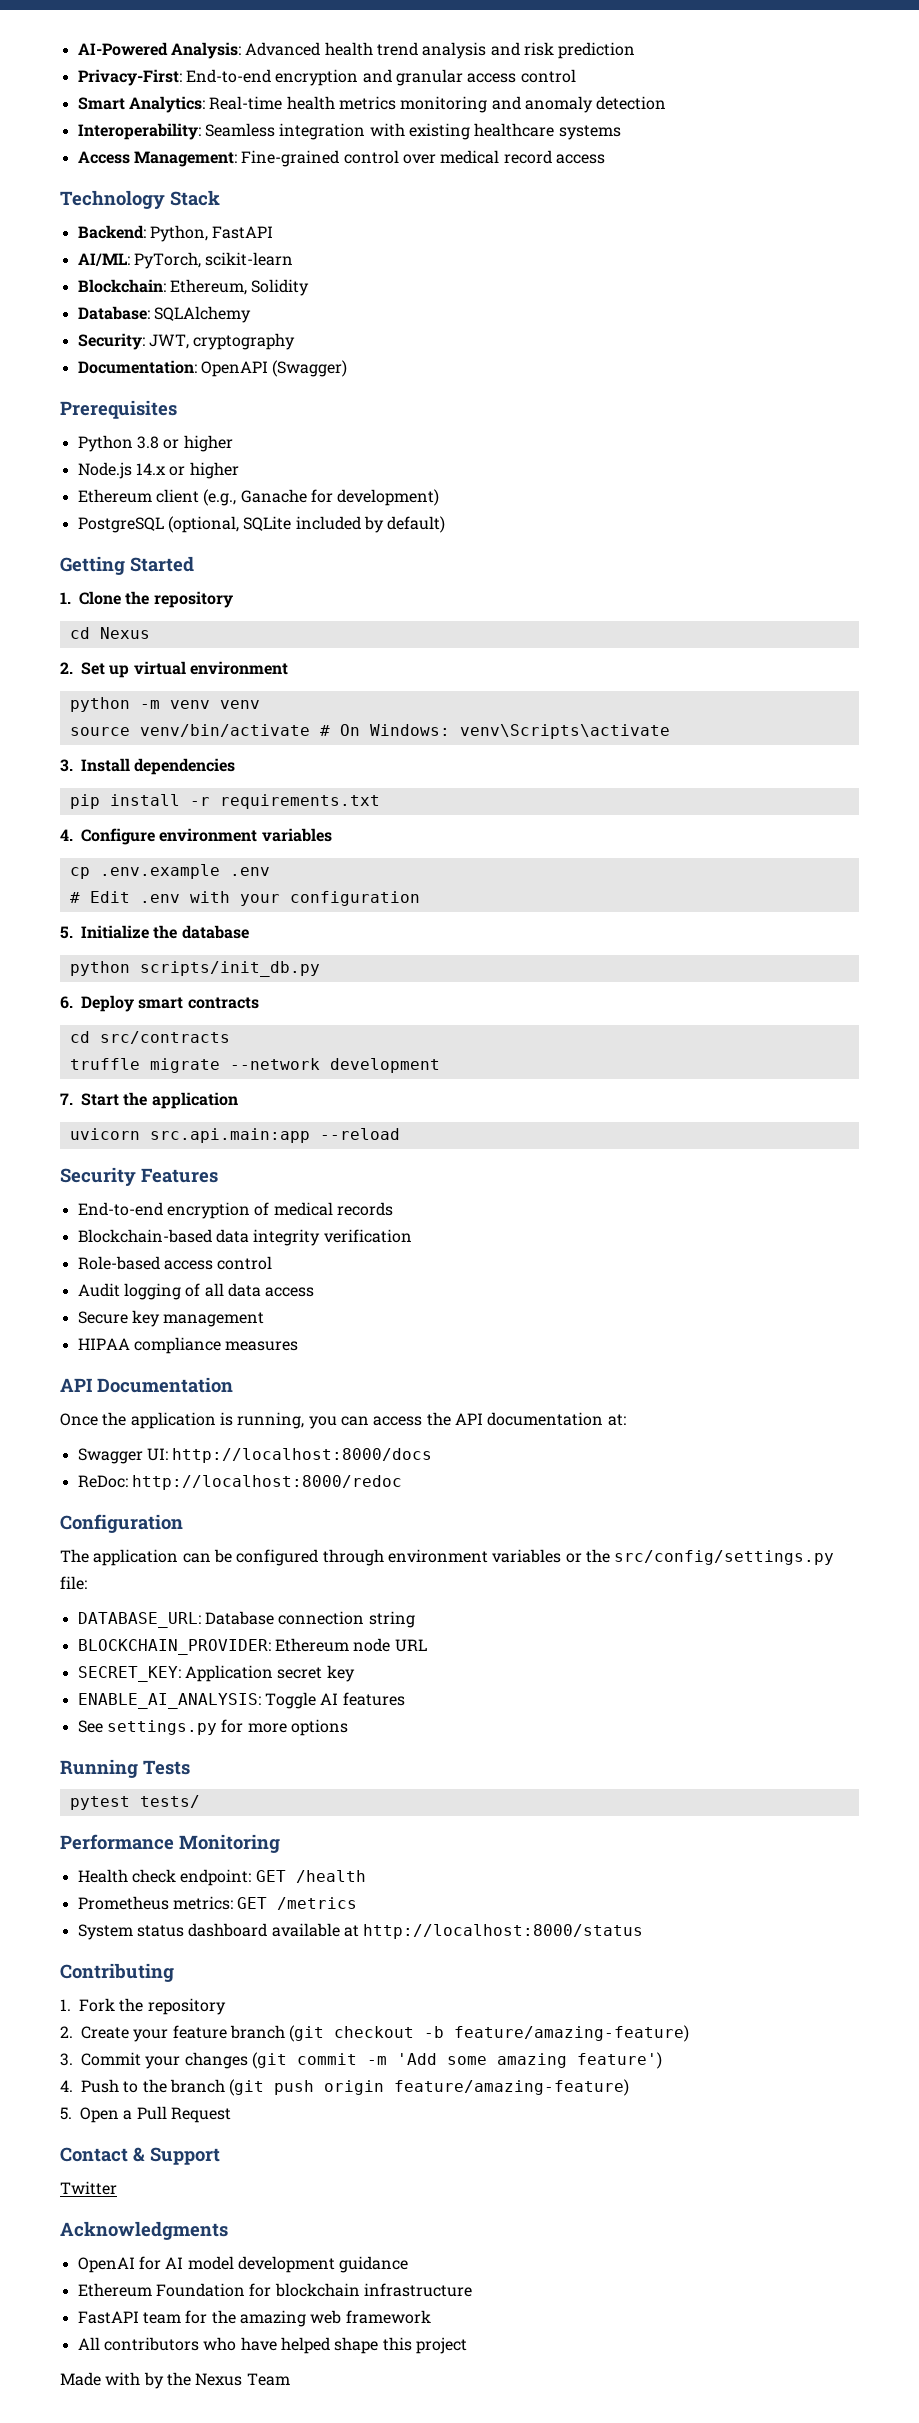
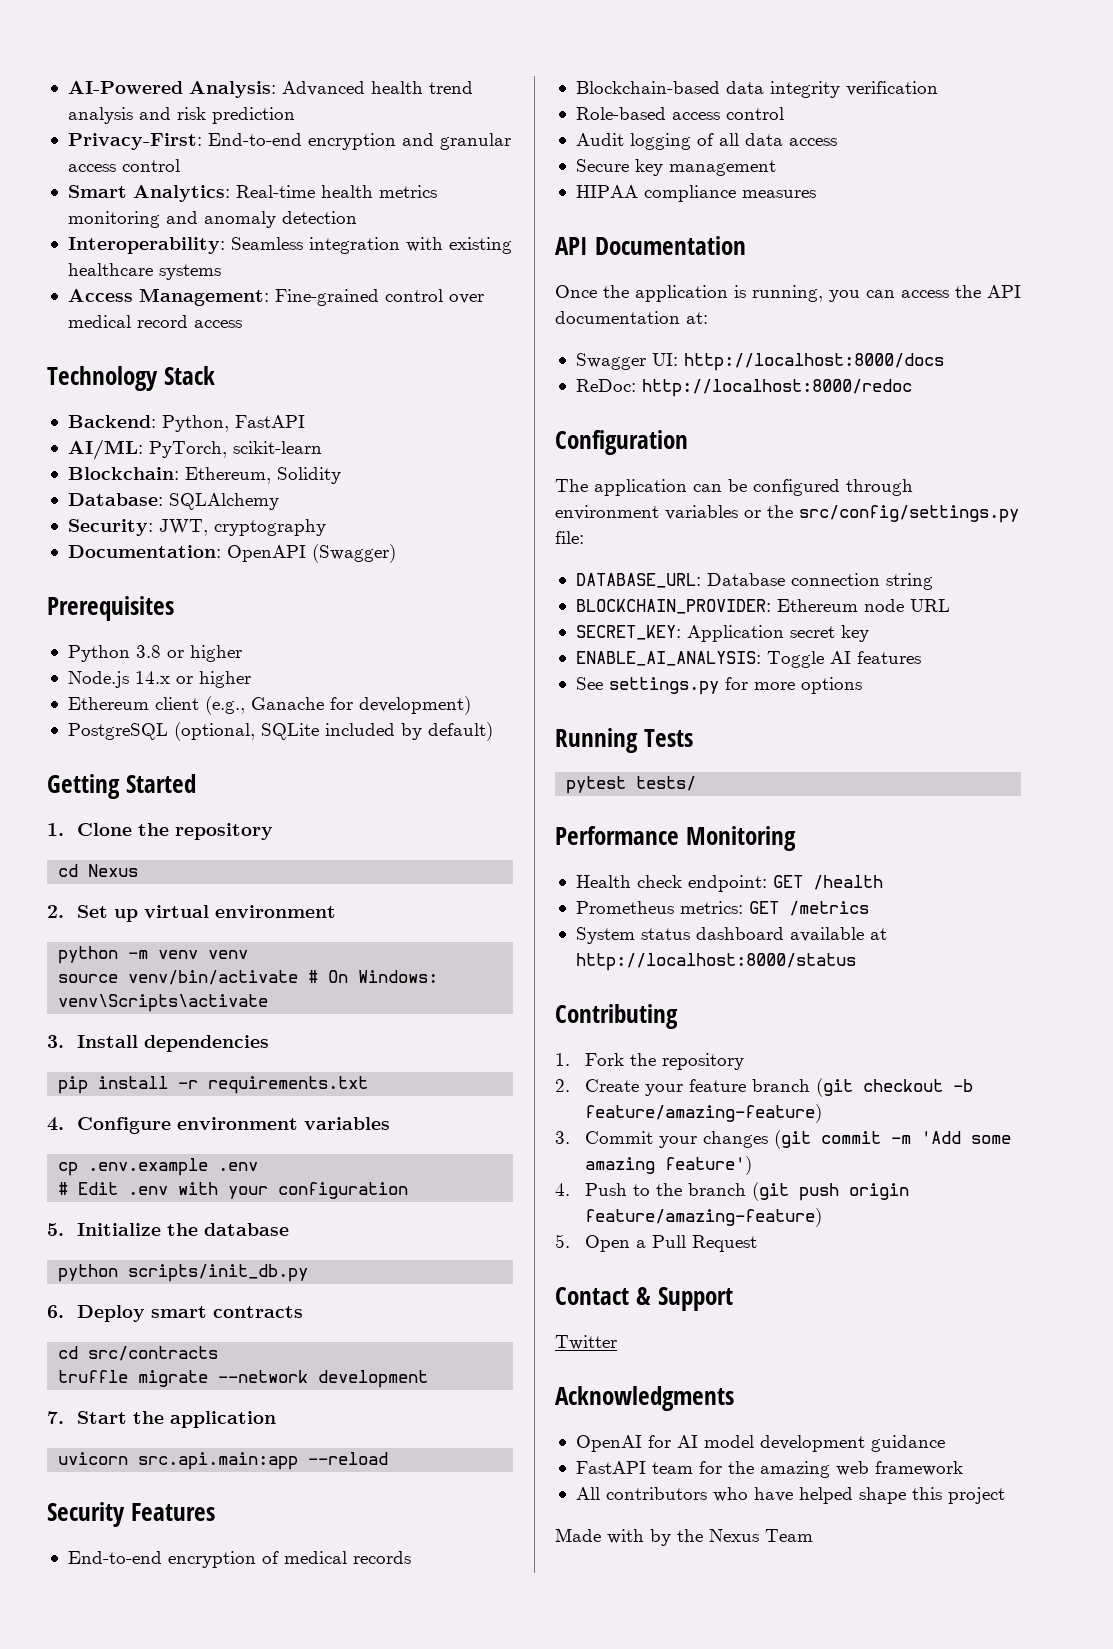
- Ethereum Foundation for blockchain infrastructure

